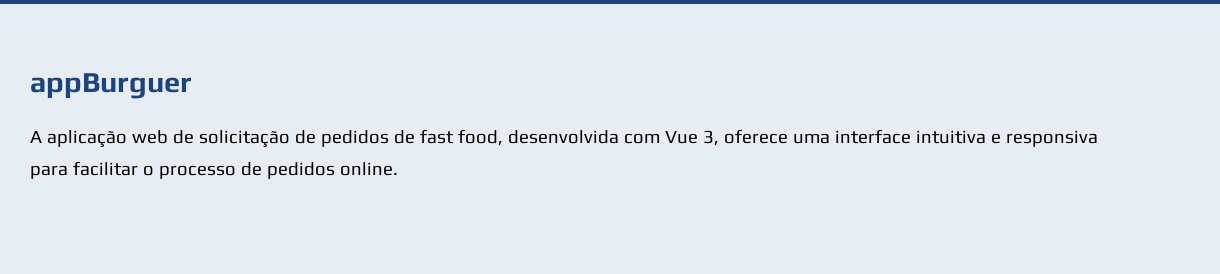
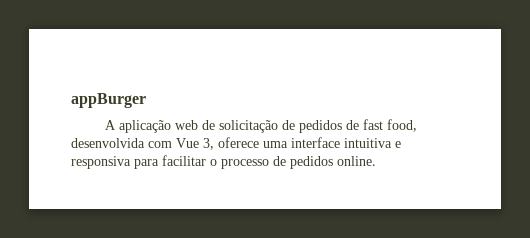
- appBurguer
+ appBurger

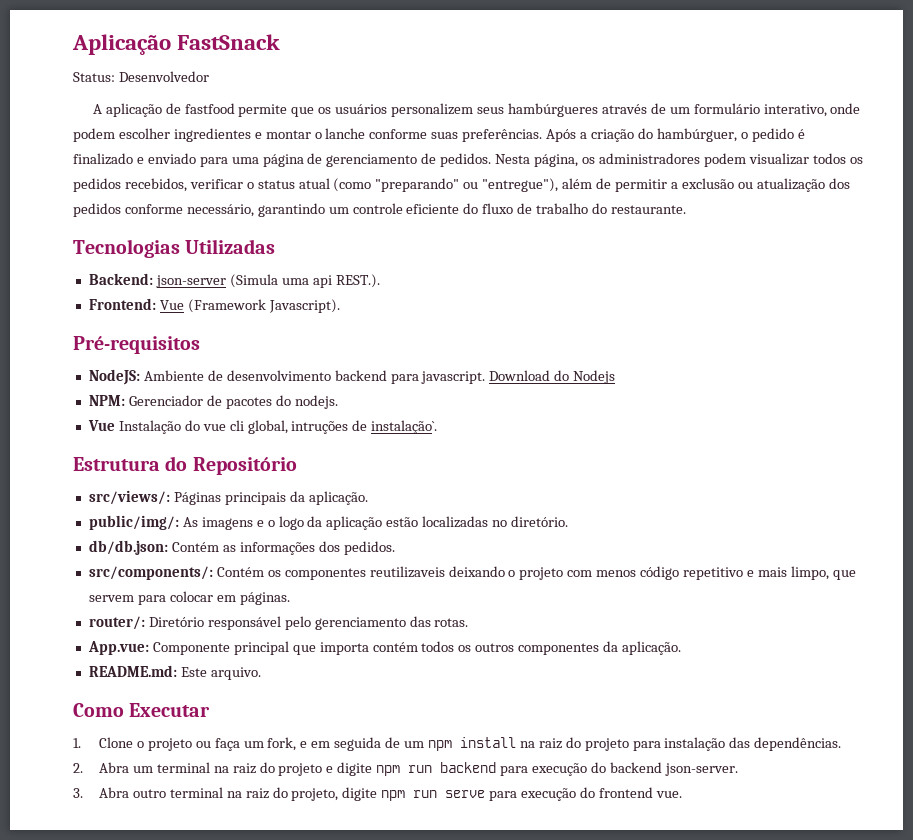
- appBurger
- A aplicação web de solicitação de pedidos de fast food, desenvolvida com Vue 3, oferece uma interface intuitiva e responsiva para facilitar o processo de pedidos online.
+ Aplicação FastSnack
+ Status: Desenvolvedor
+ A aplicação de fastfood permite que os usuários personalizem seus hambúrgueres através de um formulário interativo, onde podem escolher ingredientes e montar o lanche conforme suas preferências. Após a criação do hambúrguer, o pedido é finalizado e enviado para uma página de gerenciamento de pedidos. Nesta página, os administradores podem visualizar todos os pedidos recebidos, verificar o status atual (como "preparando" ou "entregue"), além de permitir a exclusão ou atualização dos pedidos conforme necessário, garantindo um controle eficiente do fluxo de trabalho do restaurante.
+ Tecnologias Utilizadas
+ Backend: json-server (Simula uma api REST.).
+ Frontend: Vue (Framework Javascript).
+ Pré-requisitos
+ NodeJS: Ambiente de desenvolvimento backend para javascript. Download do Nodejs
+ NPM: Gerenciador de pacotes do nodejs.
+ Vue Instalação do vue cli global, intruções de instalação`.
+ Estrutura do Repositório
+ src/views/: Páginas principais da aplicação.
+ public/img/: As imagens e o logo da aplicação estão localizadas no diretório.
+ db/db.json: Contém as informações dos pedidos.
+ src/components/: Contém os componentes reutilizaveis deixando o projeto com menos código repetitivo e mais limpo, que servem para colocar em páginas.
+ router/: Diretório responsável pelo gerenciamento das rotas.
+ App.vue: Componente principal que importa contém todos os outros componentes da aplicação.
+ README.md: Este arquivo.
+ Como Executar
+ 1. Clone o projeto ou faça um fork, e em seguida de um npm install na raiz do projeto para instalação das dependências.
+ 2. Abra um terminal na raiz do projeto e digite npm run backend para execução do backend json-server.
+ 3. Abra outro terminal na raiz do projeto, digite npm run serve para execução do frontend vue.

